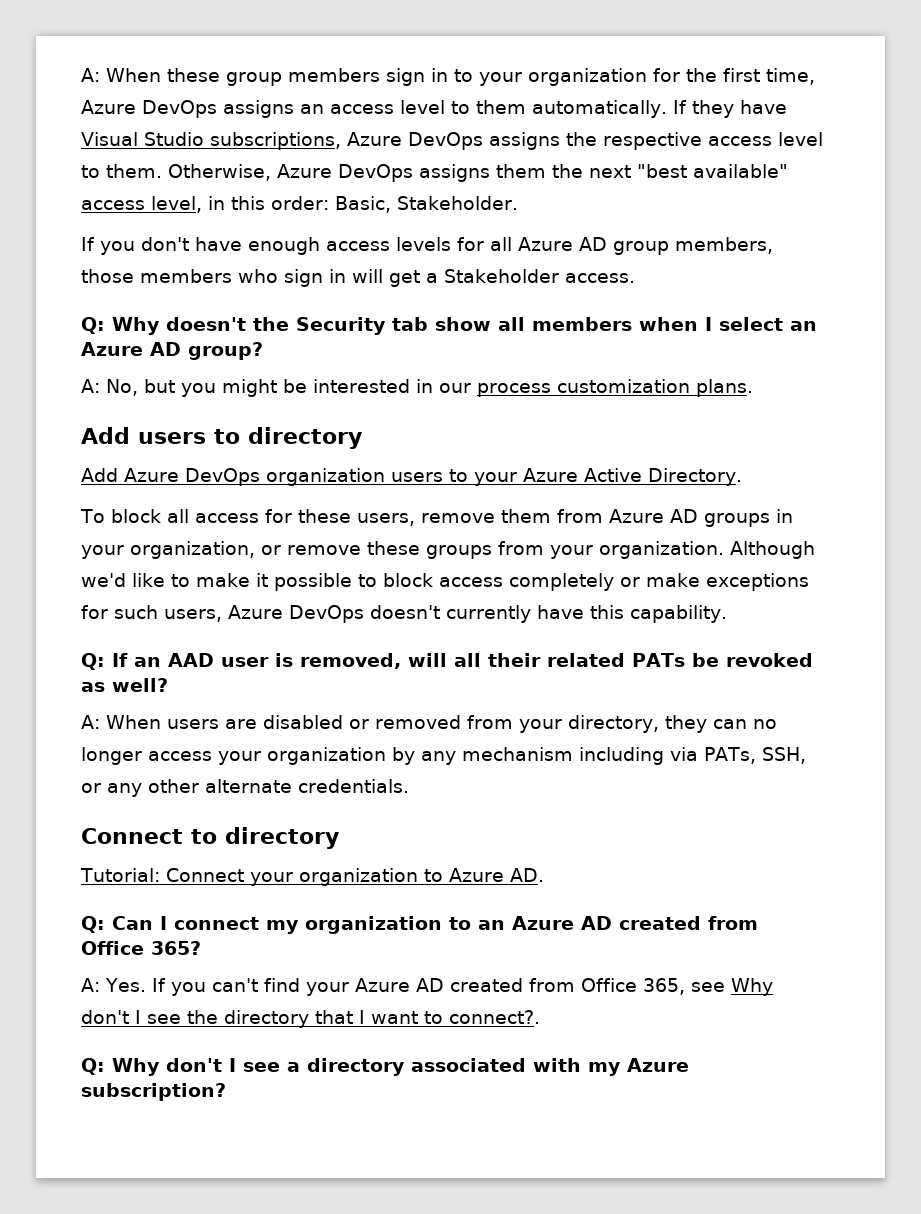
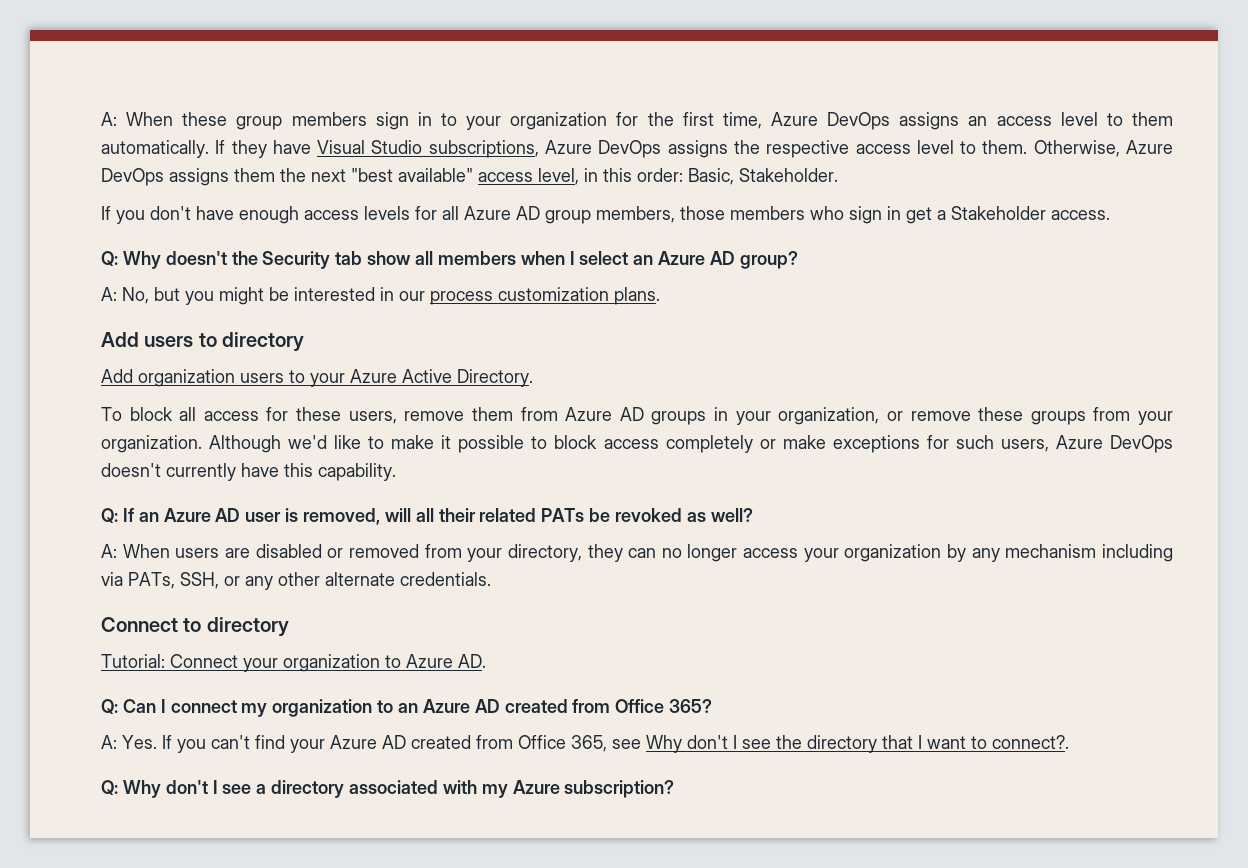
- If you don't have enough access levels for all Azure AD group members, those members who sign in will get a Stakeholder access.
+ If you don't have enough access levels for all Azure AD group members, those members who sign in get a Stakeholder access.
- Add Azure DevOps organization users to your Azure Active Directory.
+ Add organization users to your Azure Active Directory.
- Q: If an AAD user is removed, will all their related PATs be revoked as well?
+ Q: If an Azure AD user is removed, will all their related PATs be revoked as well?

